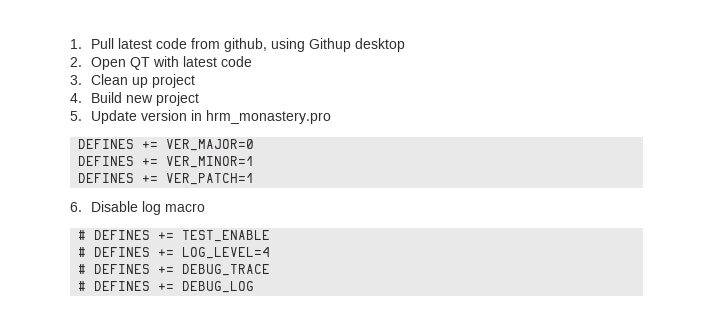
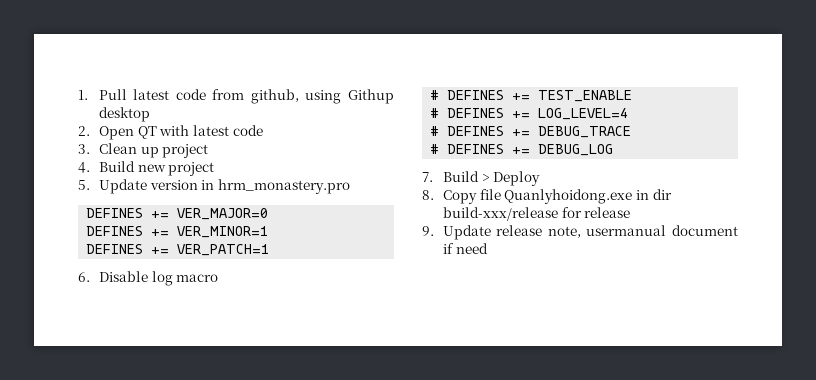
+ 7. Build > Deploy
+ 8. Copy file Quanlyhoidong.exe in dir build-xxx/release for release
+ 9. Update release note, usermanual document if need

